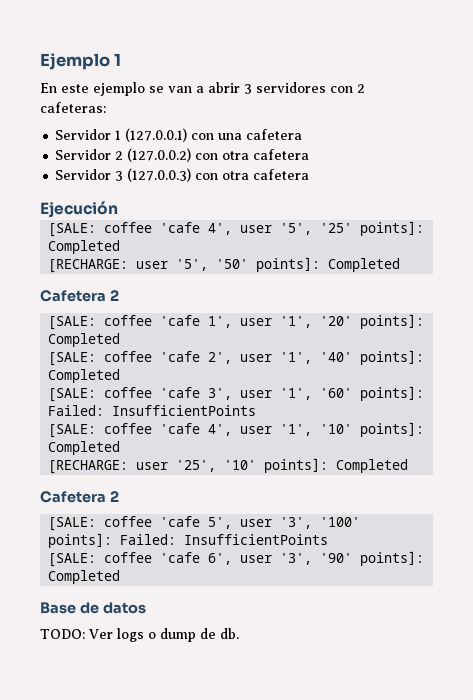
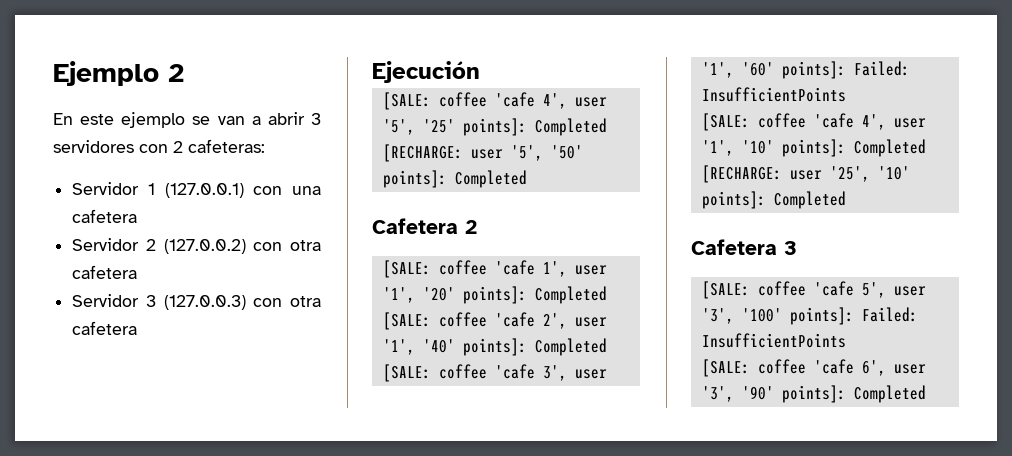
- Ejemplo 1
+ Ejemplo 2
  [RECHARGE: user '25', '10' points]: Completed
- Cafetera 2
+ Cafetera 3
- Base de datos
- TODO: Ver logs o dump de db.

